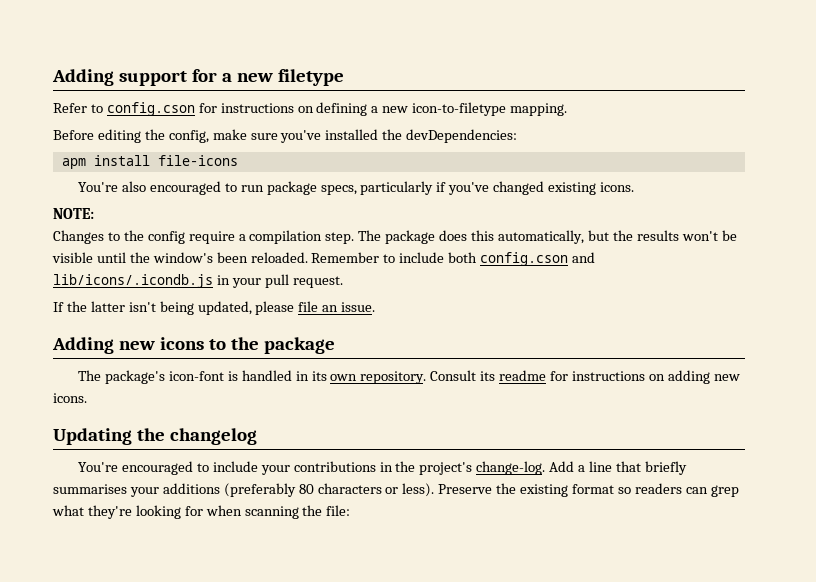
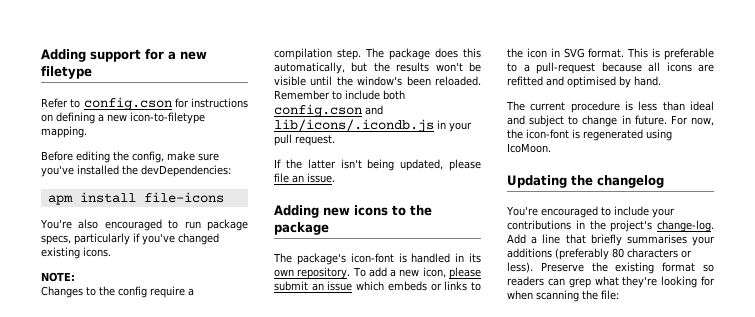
- Consult its readme for instructions on adding new icons.
+ To add a new icon, please submit an issue which embeds or links to the icon in SVG format. This is preferable to a pull-request because all icons are refitted and optimised by hand.
+ The current procedure is less than ideal and subject to change in future. For now, the icon-font is regenerated using IcoMoon.

